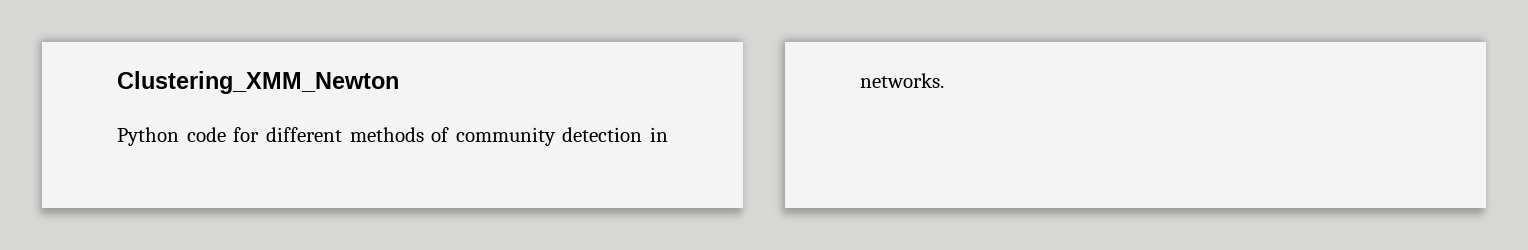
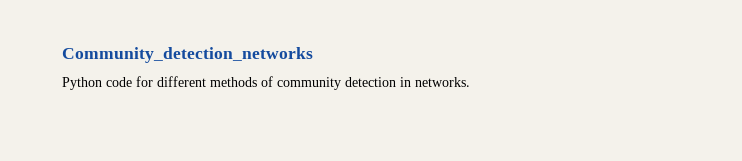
- Clustering_XMM_Newton
+ Community_detection_networks

